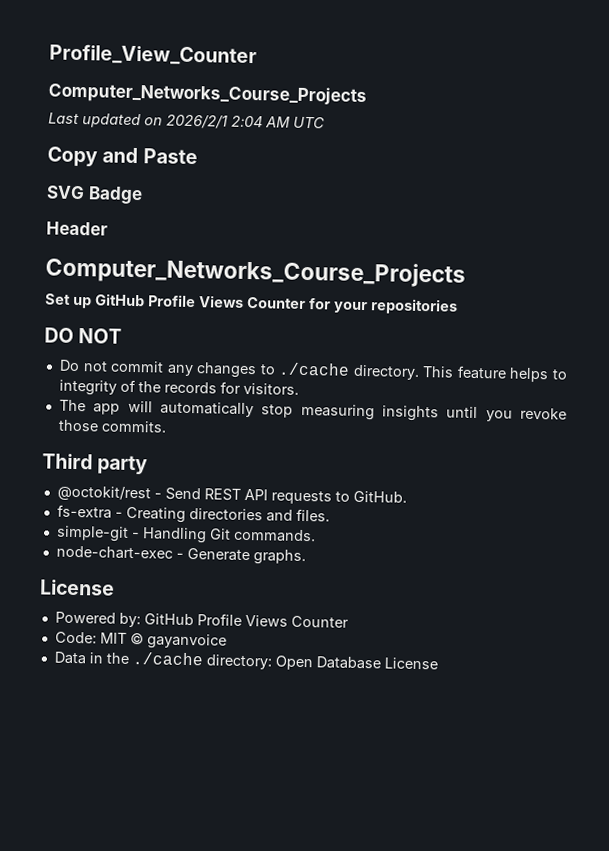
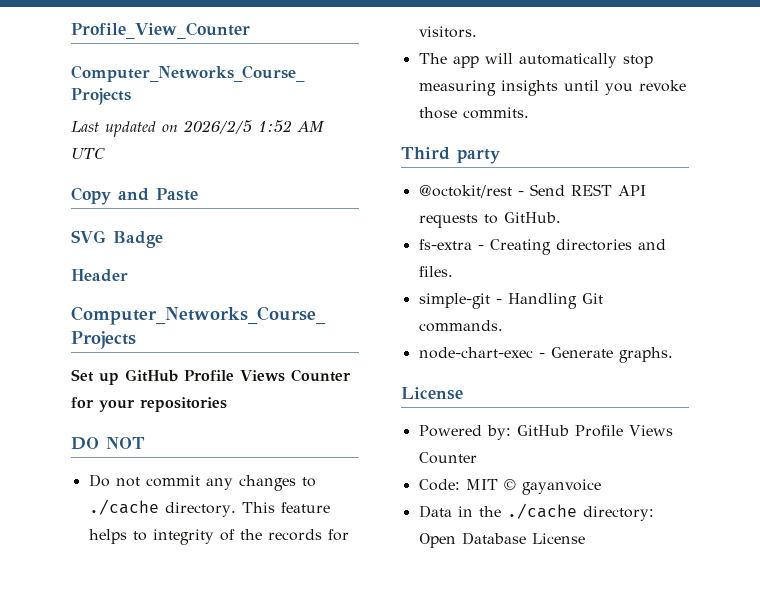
- Last updated on 2026/2/1 2:04 AM UTC
+ Last updated on 2026/2/5 1:52 AM UTC

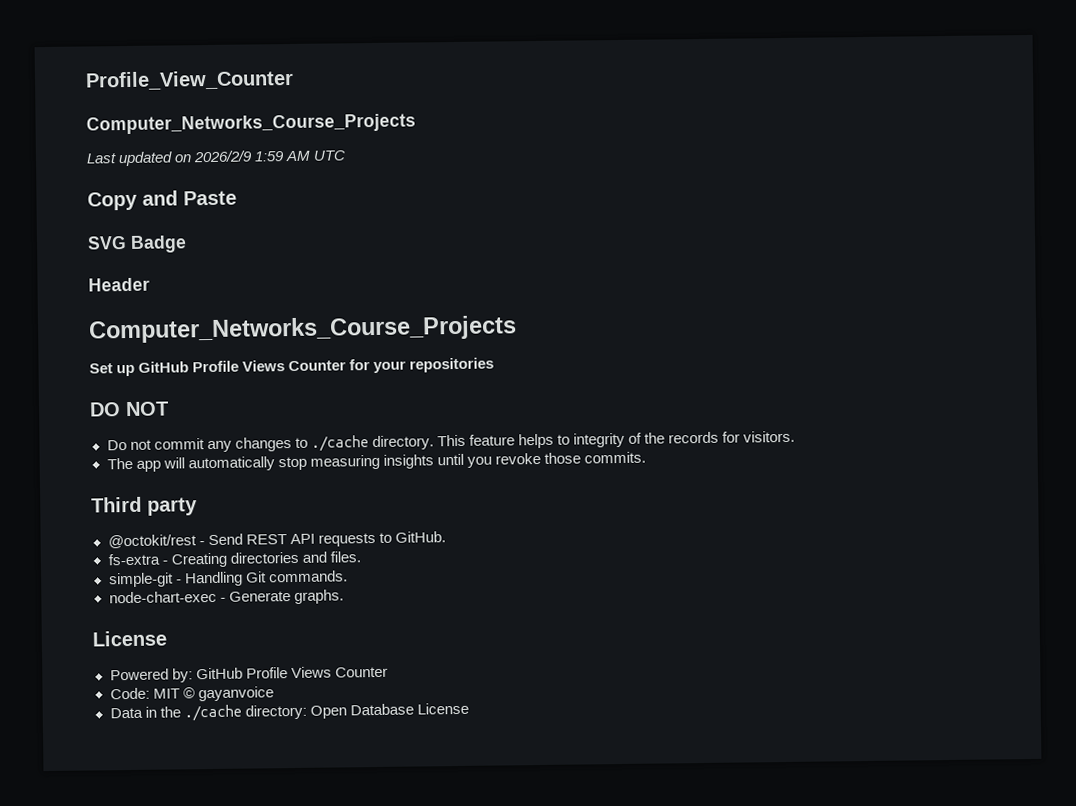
- Last updated on 2026/2/5 1:52 AM UTC
+ Last updated on 2026/2/9 1:59 AM UTC

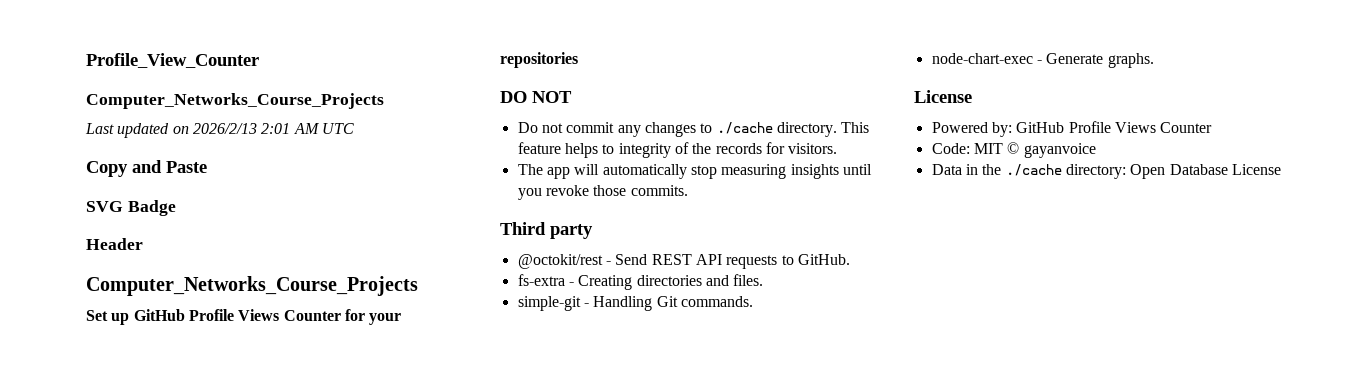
- Last updated on 2026/2/9 1:59 AM UTC
+ Last updated on 2026/2/13 2:01 AM UTC

